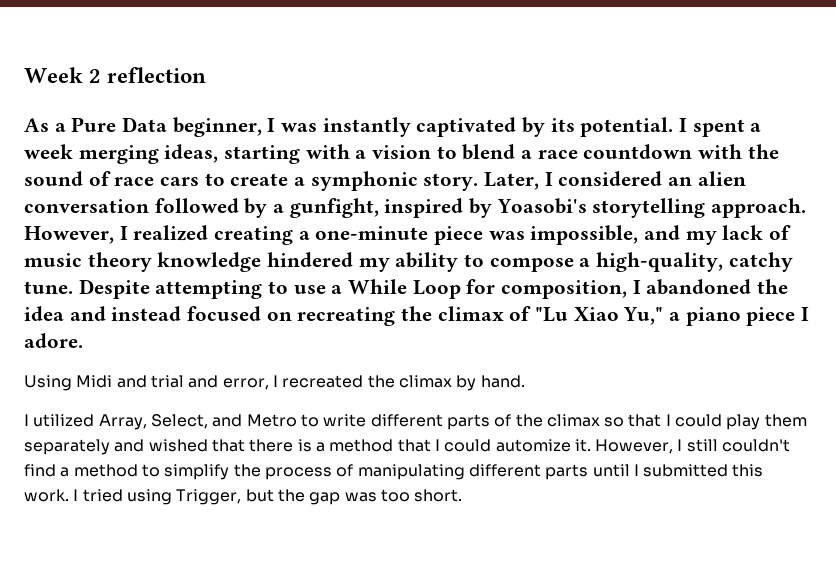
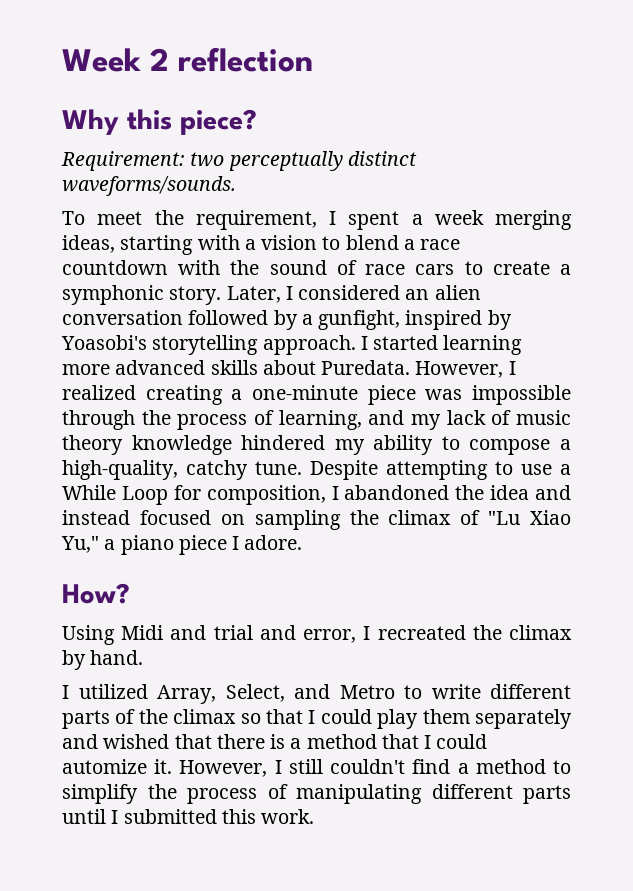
- As a Pure Data beginner, I was instantly captivated by its potential. I spent a week merging ideas, starting with a vision to blend a race countdown with the sound of race cars to create a symphonic story.
+ Why this piece?
+ Requirement: two perceptually distinct waveforms/sounds.
+ To meet the requirement, I spent a week merging ideas, starting with a vision to blend a race countdown with the sound of race cars to create a symphonic story.
+ I started learning more advanced skills about Puredata.
- However, I realized creating a one-minute piece was impossible, and my lack of music theory knowledge hindered my ability to compose a high-quality, catchy tune.
+ However, I realized creating a one-minute piece was impossible through the process of learning, and my lack of music theory knowledge hindered my ability to compose a high-quality, catchy tune.
- Despite attempting to use a While Loop for composition, I abandoned the idea and instead focused on recreating the climax of "Lu Xiao Yu," a piano piece I adore.
+ Despite attempting to use a While Loop for composition, I abandoned the idea and instead focused on sampling the climax of "Lu Xiao Yu," a piano piece I adore.
+ How?
- I tried using Trigger, but the gap was too short.

